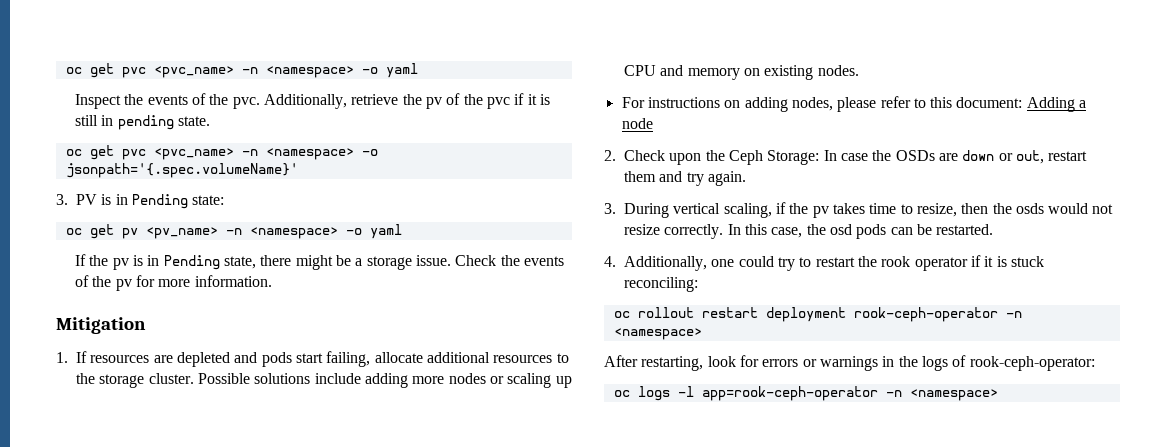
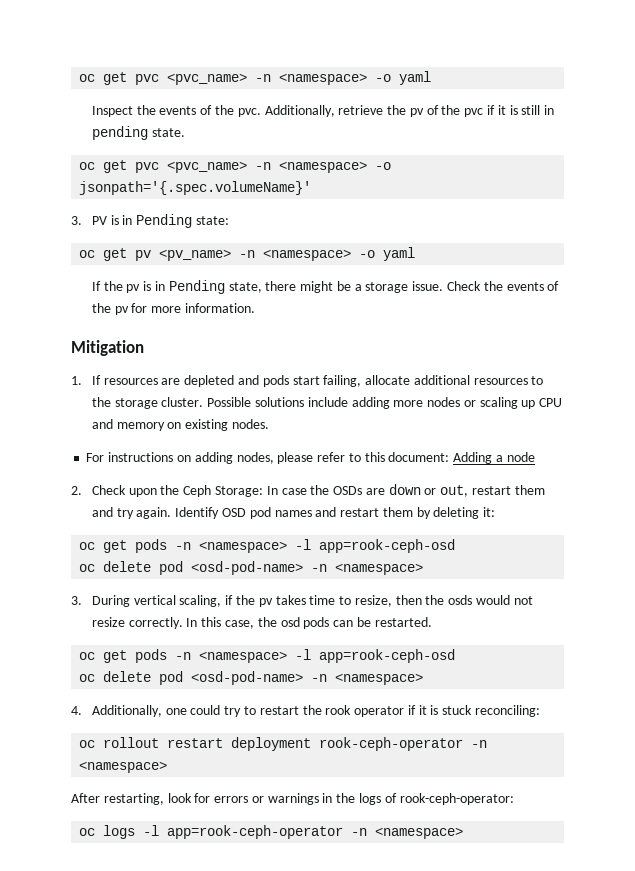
+ Identify OSD pod names and restart them by deleting it:
+ oc get pods -n <namespace> -l app=rook-ceph-osd
+ oc delete pod <osd-pod-name> -n <namespace>
  In this case, the osd pods can be restarted.
+ oc get pods -n <namespace> -l app=rook-ceph-osd
+ oc delete pod <osd-pod-name> -n <namespace>

